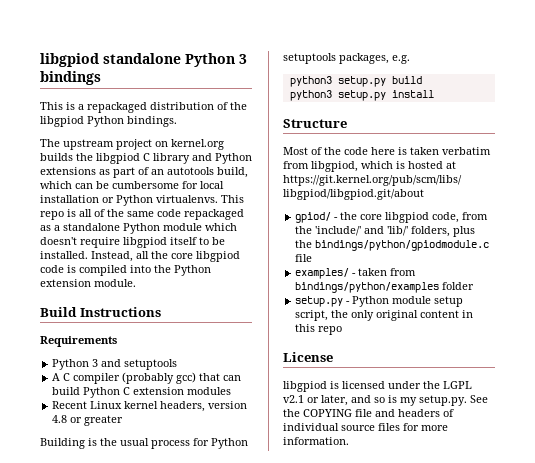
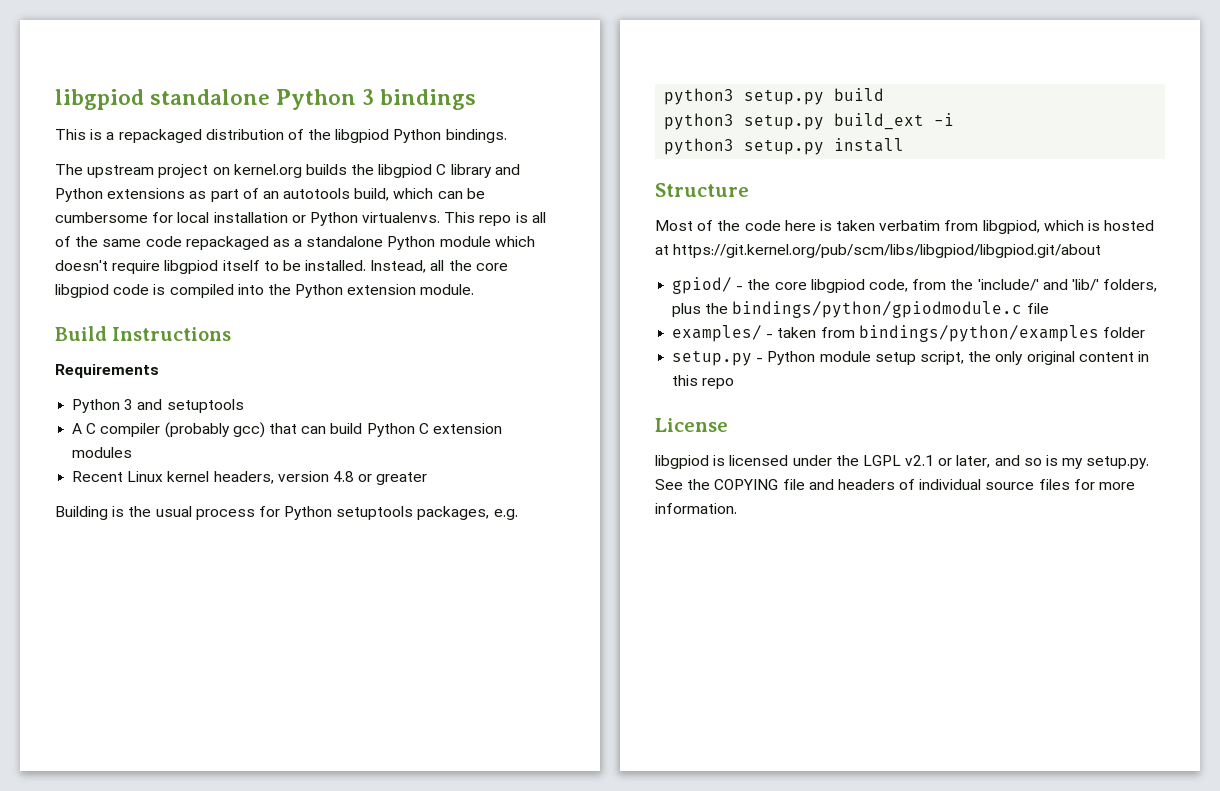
+ python3 setup.py build_ext -i

